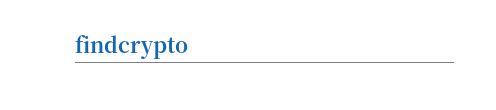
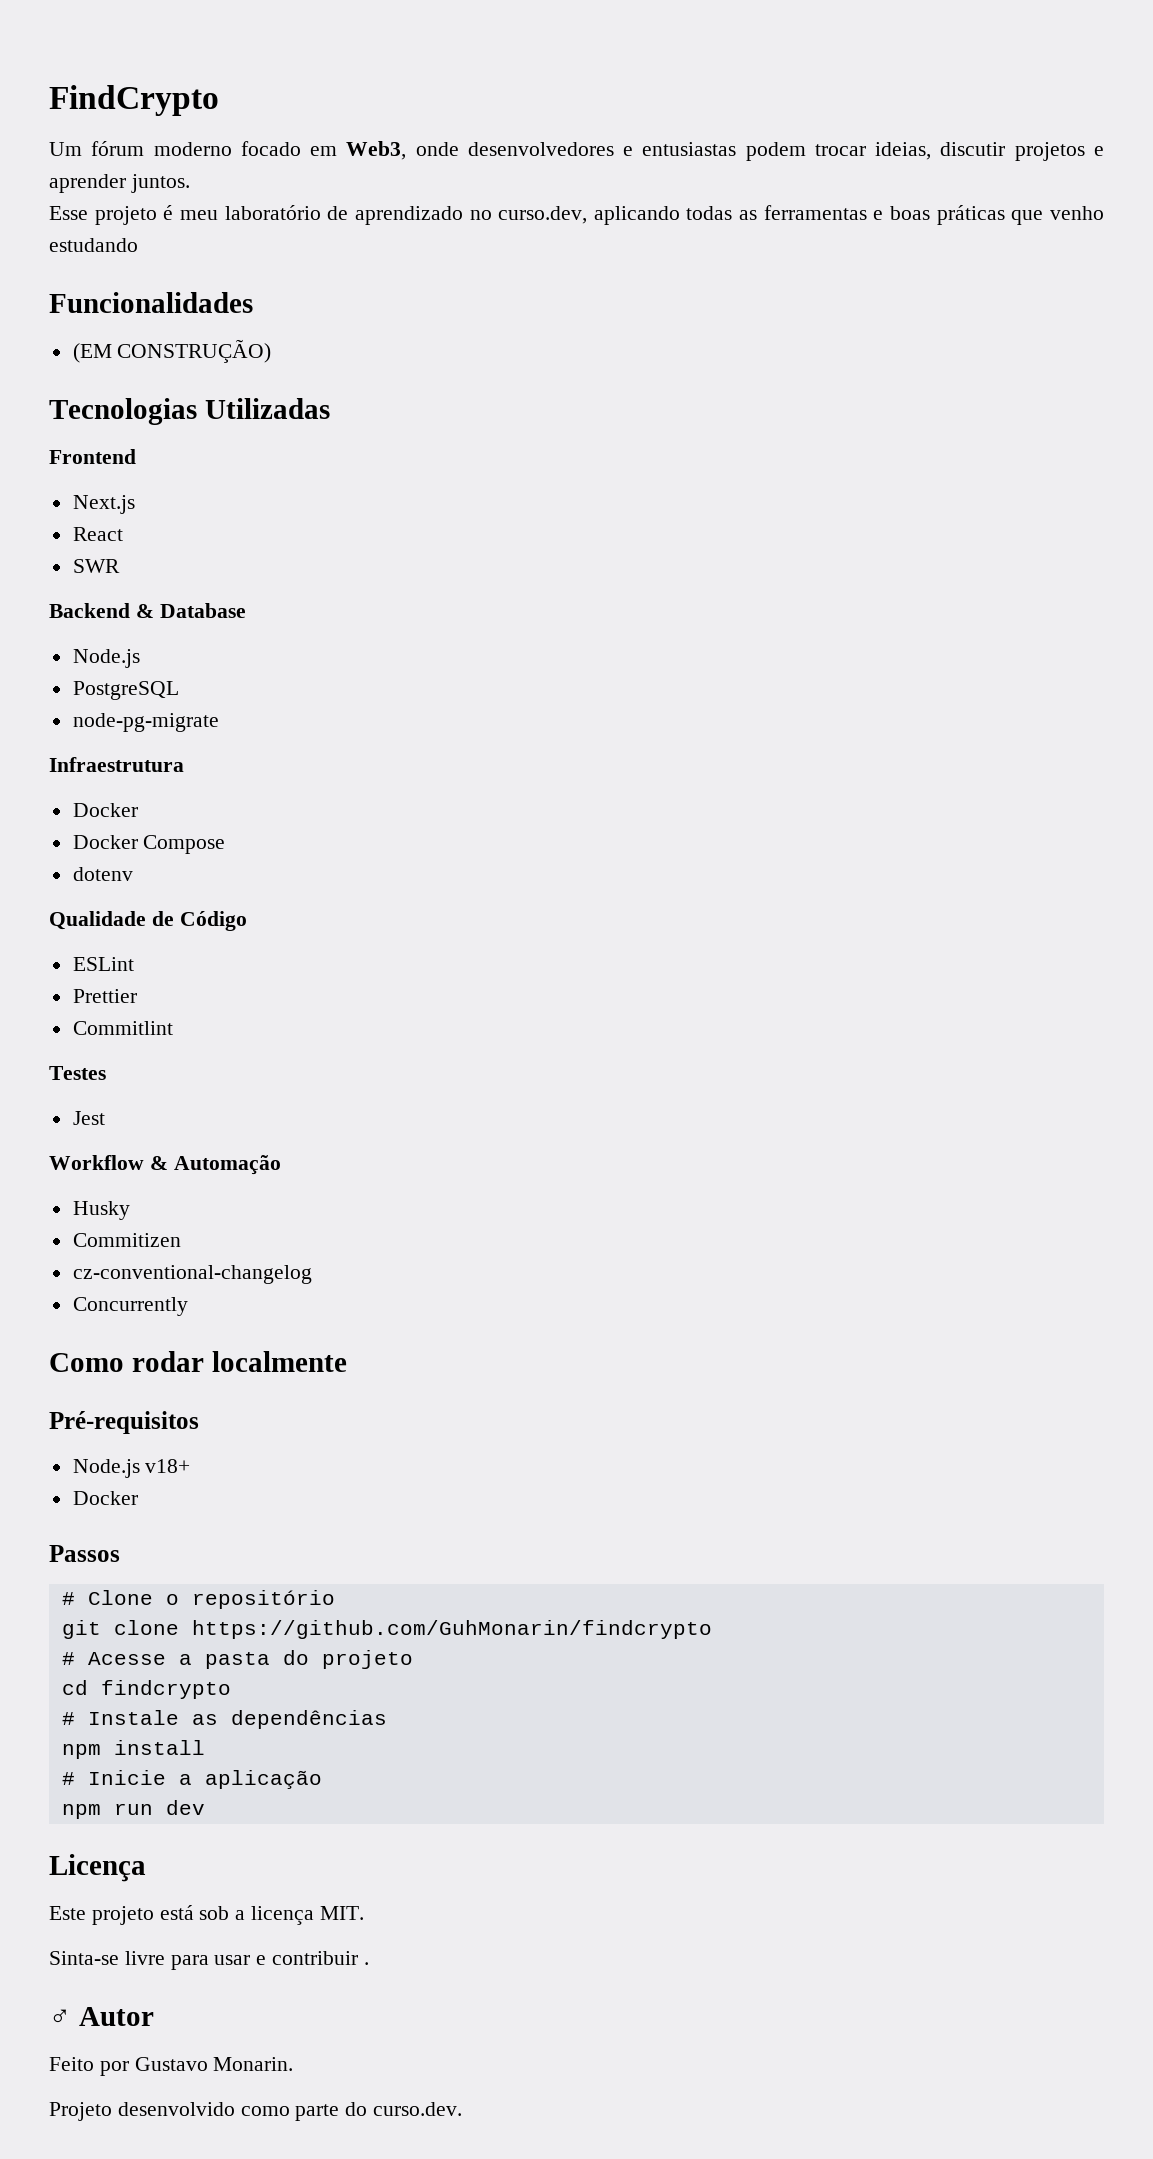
- findcrypto
+ FindCrypto
+ Um fórum moderno focado em Web3, onde desenvolvedores e entusiastas podem trocar ideias, discutir projetos e aprender juntos.
+ Esse projeto é meu laboratório de aprendizado no curso.dev, aplicando todas as ferramentas e boas práticas que venho estudando
+ Funcionalidades
+ (EM CONSTRUÇÃO)
+ Tecnologias Utilizadas
+ Frontend
+ Next.js
+ React
+ SWR
+ Backend & Database
+ Node.js
+ PostgreSQL
+ node-pg-migrate
+ Infraestrutura
+ Docker
+ Docker Compose
+ dotenv
+ Qualidade de Código
+ ESLint
+ Prettier
+ Commitlint
+ Testes
+ Jest
+ Workflow & Automação
+ Husky
+ Commitizen
+ cz-conventional-changelog
+ Concurrently
+ Como rodar localmente
+ Pré-requisitos
+ Node.js v18+
+ Docker
+ Passos
+ # Clone o repositório
+ git clone https://github.com/GuhMonarin/findcrypto
+ # Acesse a pasta do projeto
+ cd findcrypto
+ # Instale as dependências
+ npm install
+ # Inicie a aplicação
+ npm run dev
+ Licença
+ Este projeto está sob a licença MIT.
+ Sinta-se livre para usar e contribuir .
+ ♂ Autor
+ Feito por Gustavo Monarin.
+ Projeto desenvolvido como parte do curso.dev.

